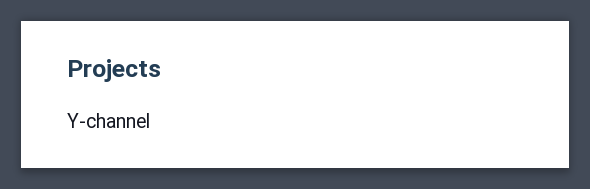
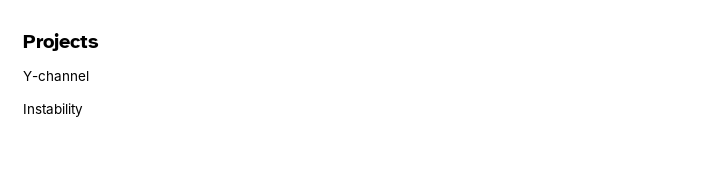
+ Instability

